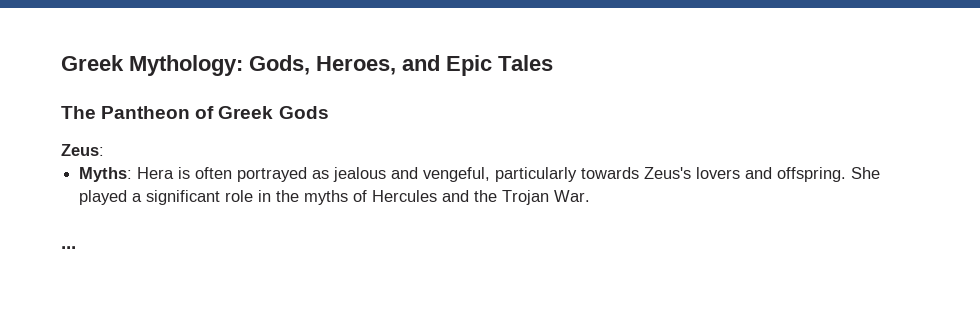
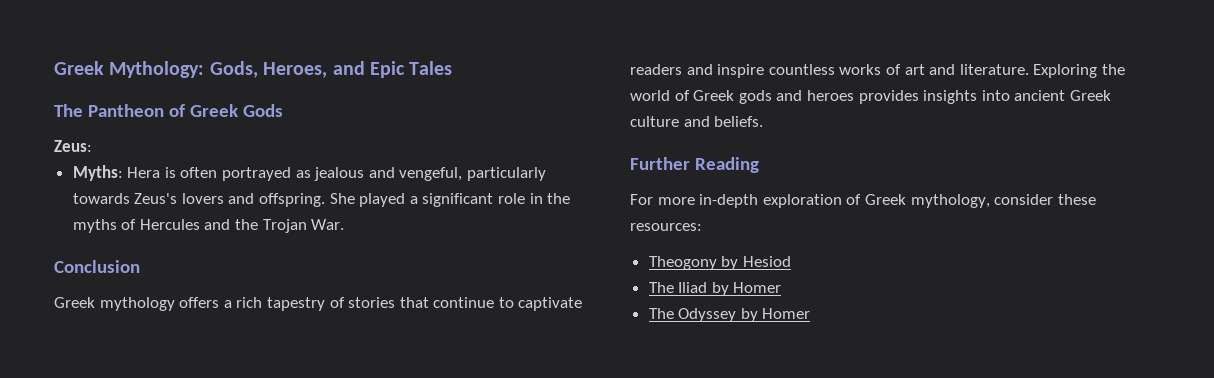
- ...
+ Conclusion
+ Greek mythology offers a rich tapestry of stories that continue to captivate readers and inspire countless works of art and literature. Exploring the world of Greek gods and heroes provides insights into ancient Greek culture and beliefs.
+ Further Reading
+ For more in-depth exploration of Greek mythology, consider these resources:
+ Theogony by Hesiod
+ The Iliad by Homer
+ The Odyssey by Homer

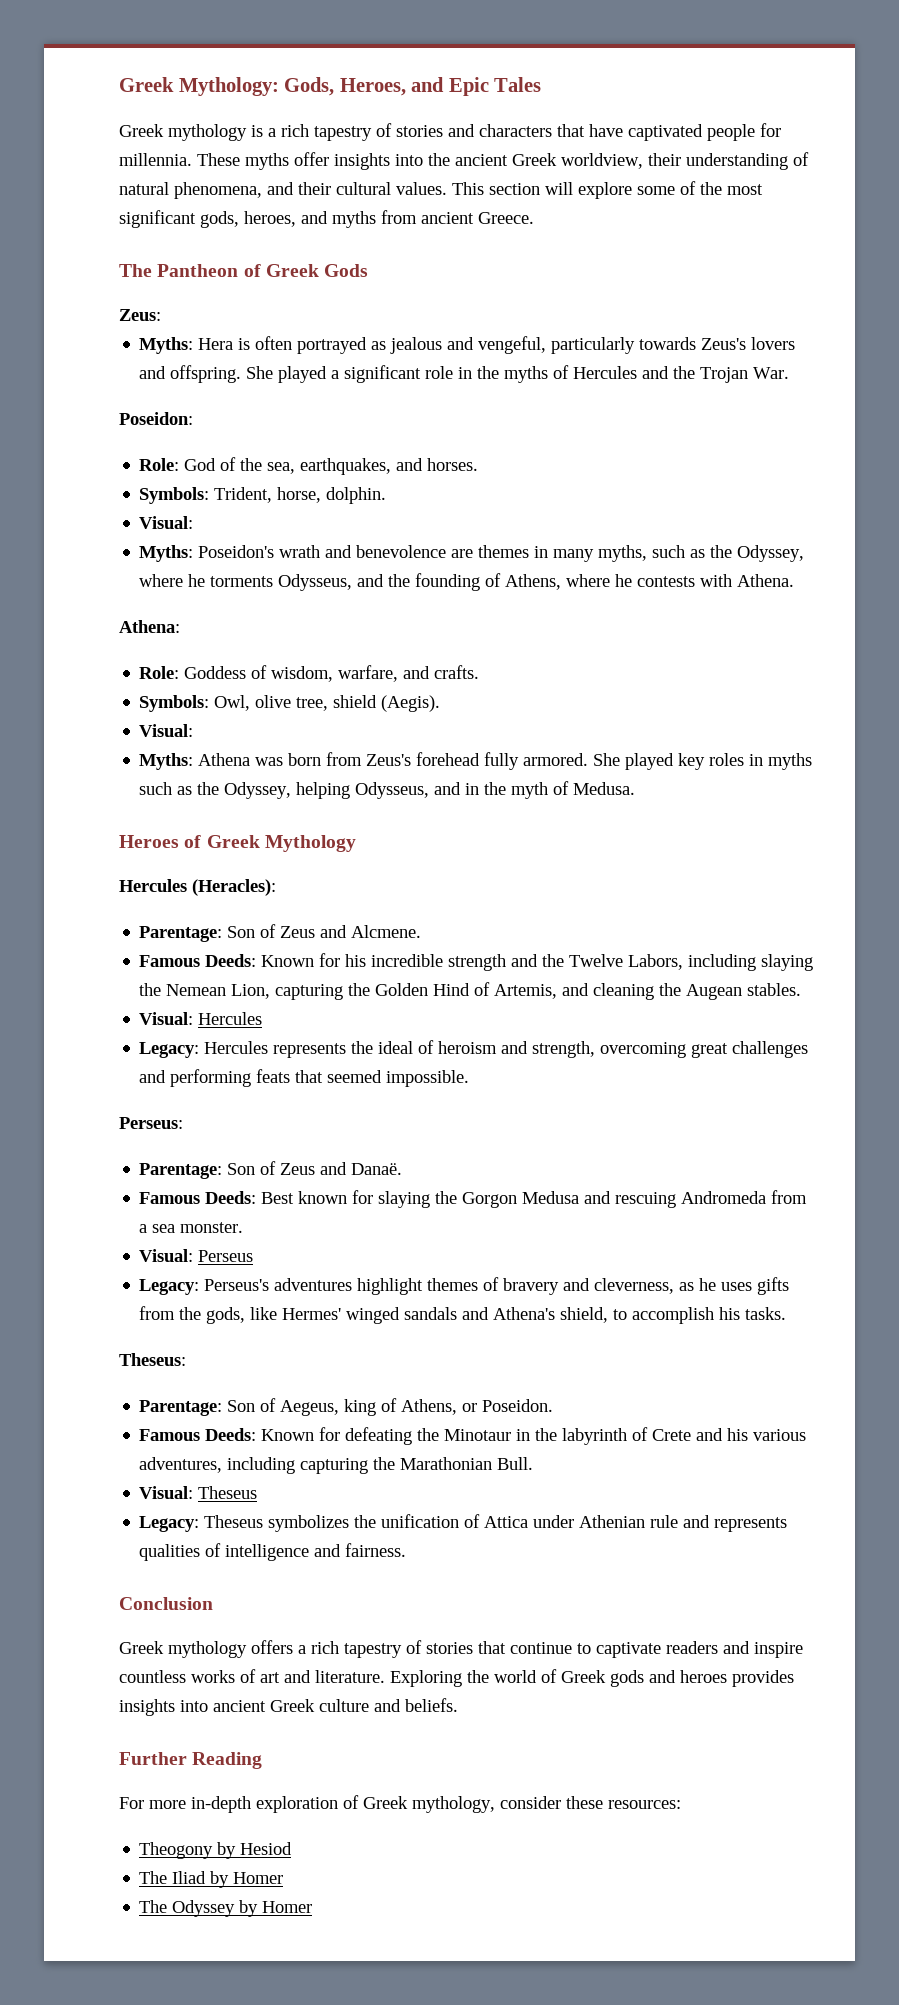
+ Greek mythology is a rich tapestry of stories and characters that have captivated people for millennia. These myths offer insights into the ancient Greek worldview, their understanding of natural phenomena, and their cultural values. This section will explore some of the most significant gods, heroes, and myths from ancient Greece.
+ Poseidon:
+ Role: God of the sea, earthquakes, and horses.
+ Symbols: Trident, horse, dolphin.
+ Visual:
+ Myths: Poseidon's wrath and benevolence are themes in many myths, such as the Odyssey, where he torments Odysseus, and the founding of Athens, where he contests with Athena.
+ Athena:
+ Role: Goddess of wisdom, warfare, and crafts.
+ Symbols: Owl, olive tree, shield (Aegis).
+ Visual:
+ Myths: Athena was born from Zeus's forehead fully armored. She played key roles in myths such as the Odyssey, helping Odysseus, and in the myth of Medusa.
+ Heroes of Greek Mythology
+ Hercules (Heracles):
+ Parentage: Son of Zeus and Alcmene.
+ Famous Deeds: Known for his incredible strength and the Twelve Labors, including slaying the Nemean Lion, capturing the Golden Hind of Artemis, and cleaning the Augean stables.
+ Visual: Hercules
+ Legacy: Hercules represents the ideal of heroism and strength, overcoming great challenges and performing feats that seemed impossible.
+ Perseus:
+ Parentage: Son of Zeus and Danaë.
+ Famous Deeds: Best known for slaying the Gorgon Medusa and rescuing Andromeda from a sea monster.
+ Visual: Perseus
+ Legacy: Perseus's adventures highlight themes of bravery and cleverness, as he uses gifts from the gods, like Hermes' winged sandals and Athena's shield, to accomplish his tasks.
+ Theseus:
+ Parentage: Son of Aegeus, king of Athens, or Poseidon.
+ Famous Deeds: Known for defeating the Minotaur in the labyrinth of Crete and his various adventures, including capturing the Marathonian Bull.
+ Visual: Theseus
+ Legacy: Theseus symbolizes the unification of Attica under Athenian rule and represents qualities of intelligence and fairness.

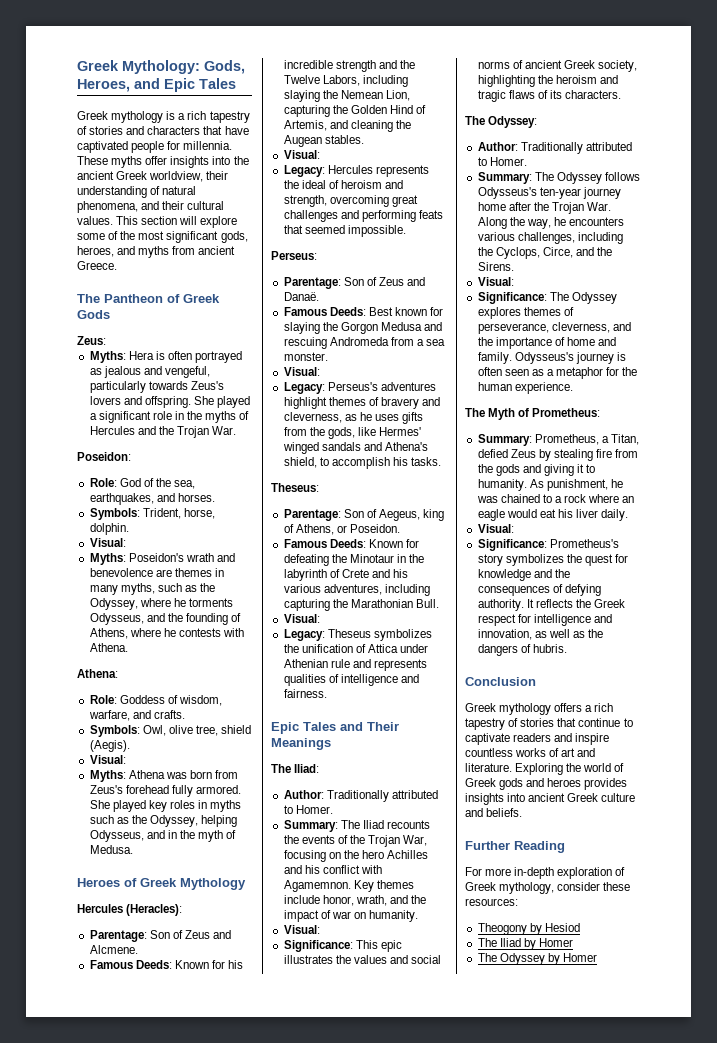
  Famous Deeds: Known for his incredible strength and the Twelve Labors, including slaying the Nemean Lion, capturing the Golden Hind of Artemis, and cleaning the Augean stables.
- Visual: Hercules
+ Visual:
  Famous Deeds: Best known for slaying the Gorgon Medusa and rescuing Andromeda from a sea monster.
- Visual: Perseus
+ Visual:
  Famous Deeds: Known for defeating the Minotaur in the labyrinth of Crete and his various adventures, including capturing the Marathonian Bull.
- Visual: Theseus
+ Visual:
+ Epic Tales and Their Meanings
+ The Iliad:
+ Author: Traditionally attributed to Homer.
+ Summary: The Iliad recounts the events of the Trojan War, focusing on the hero Achilles and his conflict with Agamemnon. Key themes include honor, wrath, and the impact of war on humanity.
+ Visual:
+ Significance: This epic illustrates the values and social norms of ancient Greek society, highlighting the heroism and tragic flaws of its characters.
+ The Odyssey:
+ Author: Traditionally attributed to Homer.
+ Summary: The Odyssey follows Odysseus's ten-year journey home after the Trojan War. Along the way, he encounters various challenges, including the Cyclops, Circe, and the Sirens.
+ Visual:
+ Significance: The Odyssey explores themes of perseverance, cleverness, and the importance of home and family. Odysseus's journey is often seen as a metaphor for the human experience.
+ The Myth of Prometheus:
+ Summary: Prometheus, a Titan, defied Zeus by stealing fire from the gods and giving it to humanity. As punishment, he was chained to a rock where an eagle would eat his liver daily.
+ Visual:
+ Significance: Prometheus's story symbolizes the quest for knowledge and the consequences of defying authority. It reflects the Greek respect for intelligence and innovation, as well as the dangers of hubris.

